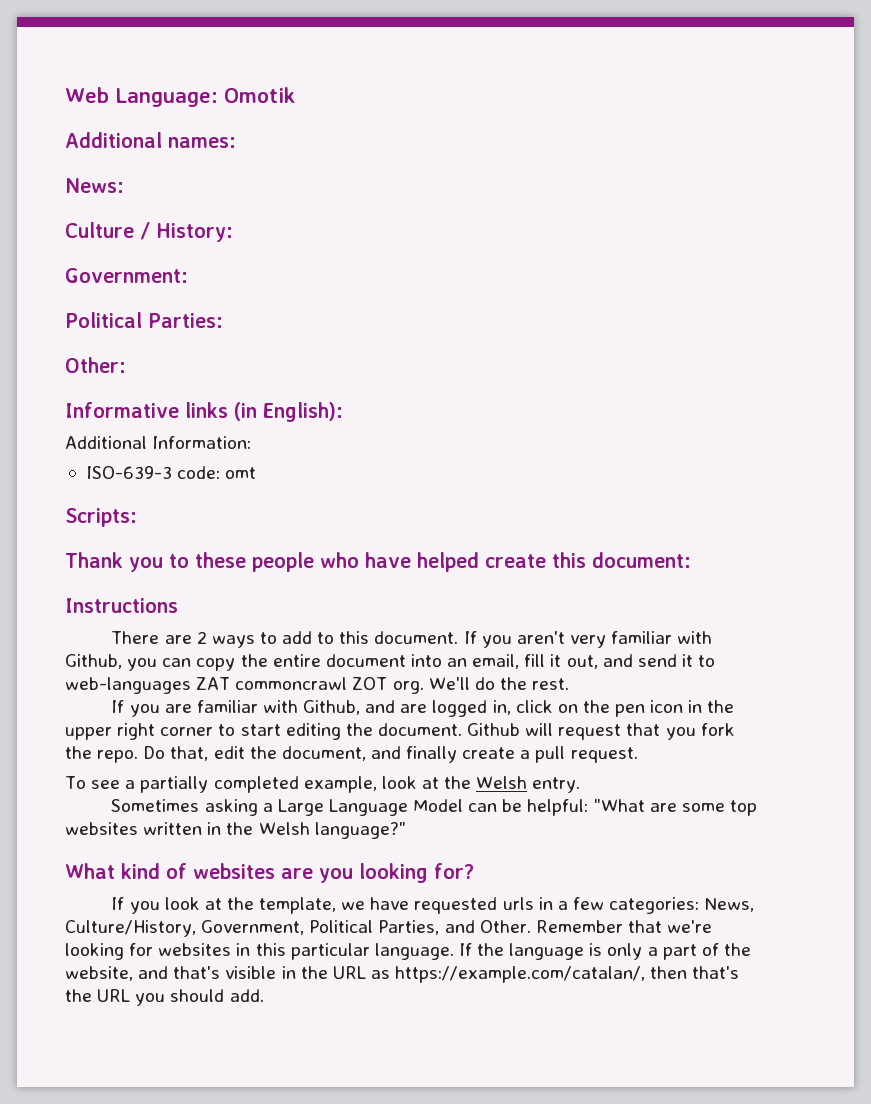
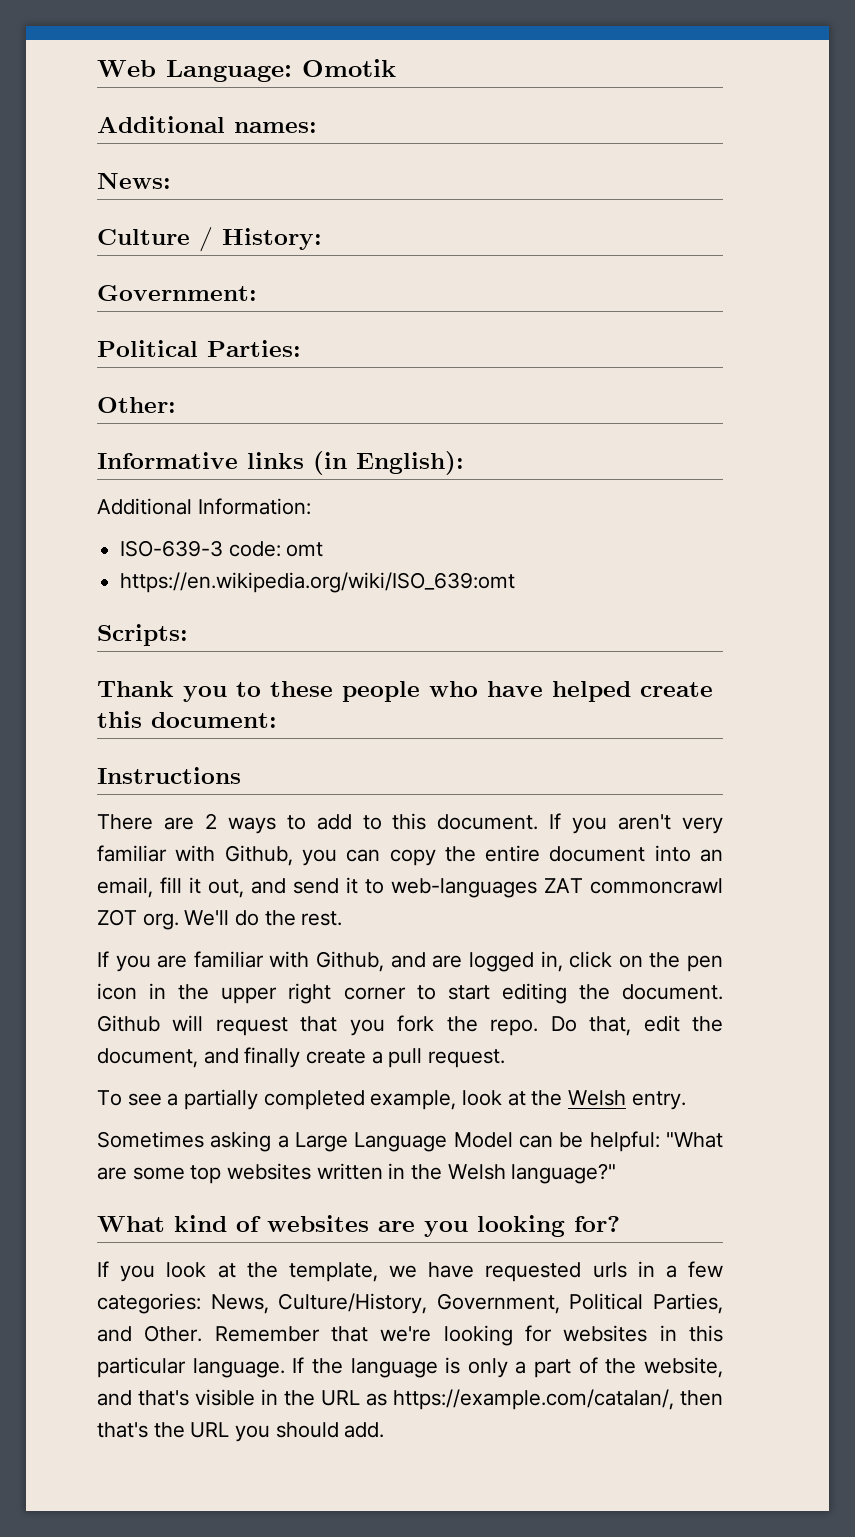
+ https://en.wikipedia.org/wiki/ISO_639:omt

